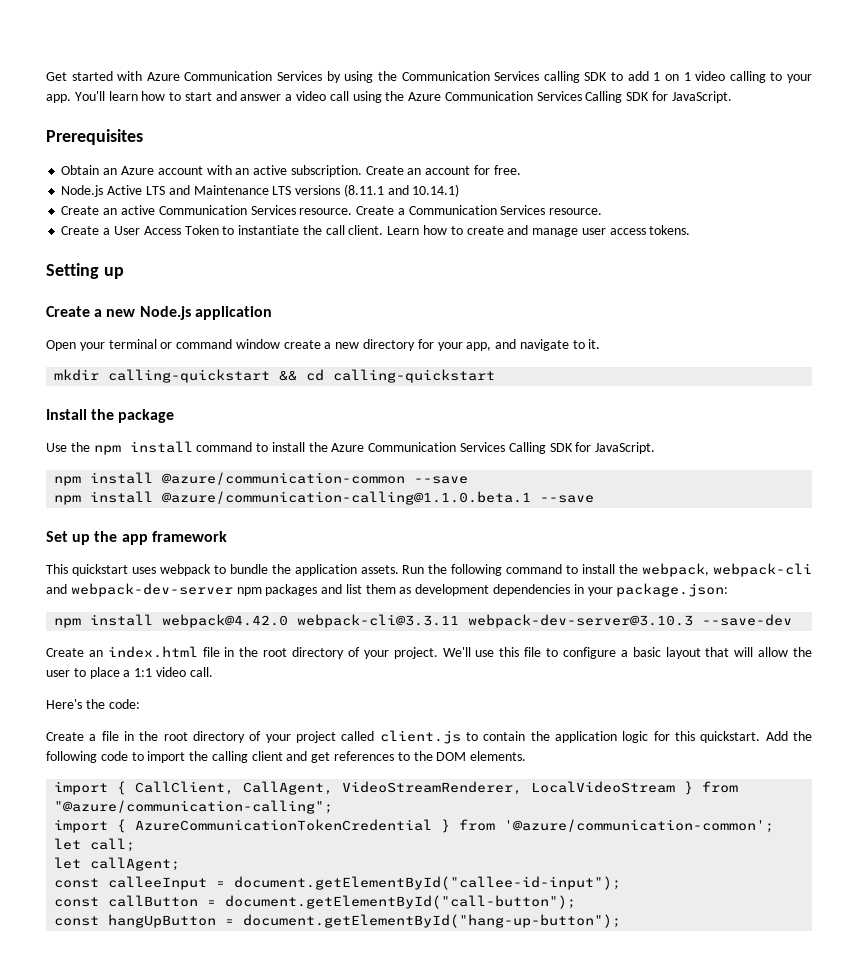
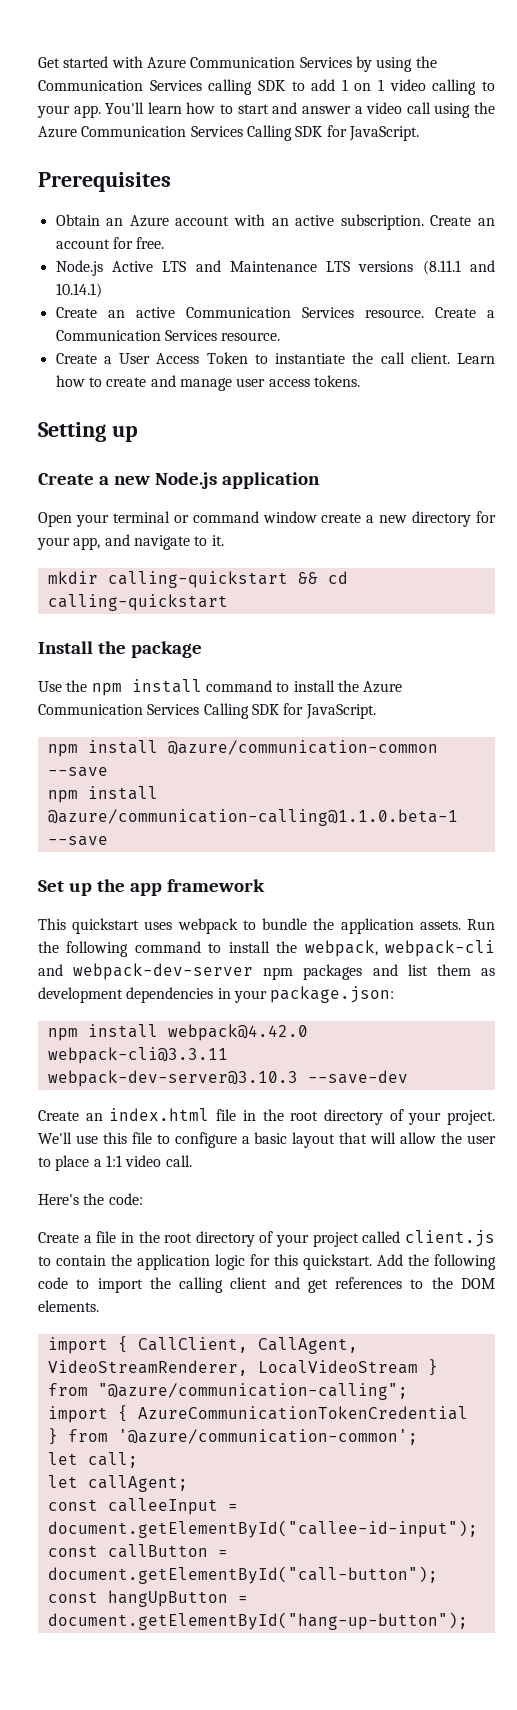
- npm install @azure/communication-calling@1.1.0.beta.1 --save
+ npm install @azure/communication-calling@1.1.0.beta-1 --save

